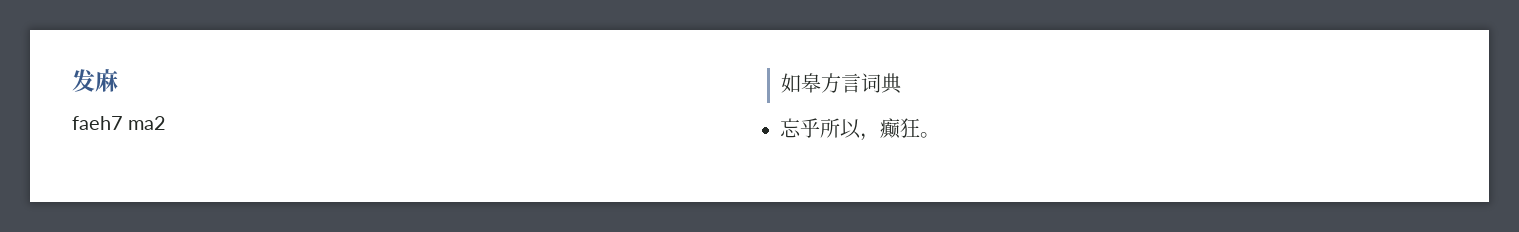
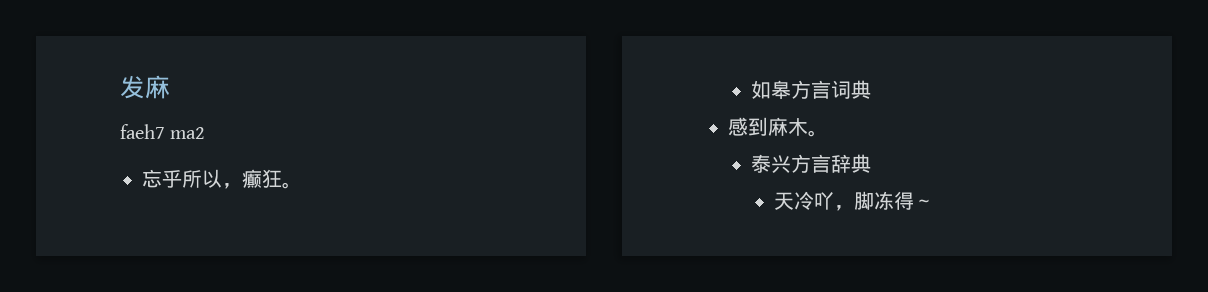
- 如皋方言词典
+ 如皋方言词典
+ 感到麻木。
+ 泰兴方言辞典
+ 天冷吖，脚冻得～

